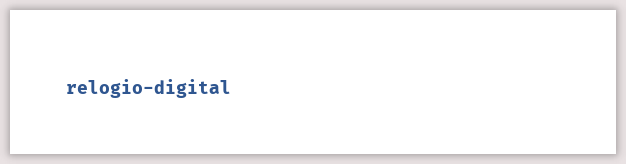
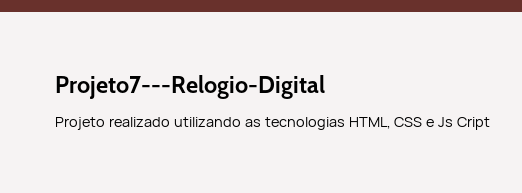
- relogio-digital
+ Projeto7---Relogio-Digital
+ Projeto realizado utilizando as tecnologias HTML, CSS e Js Cript

